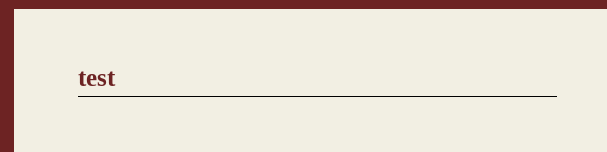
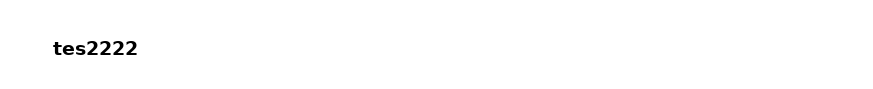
- test
+ tes2222

